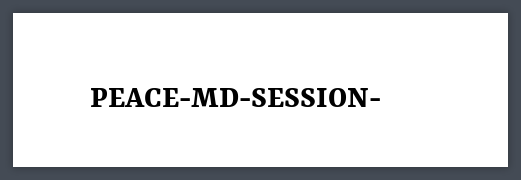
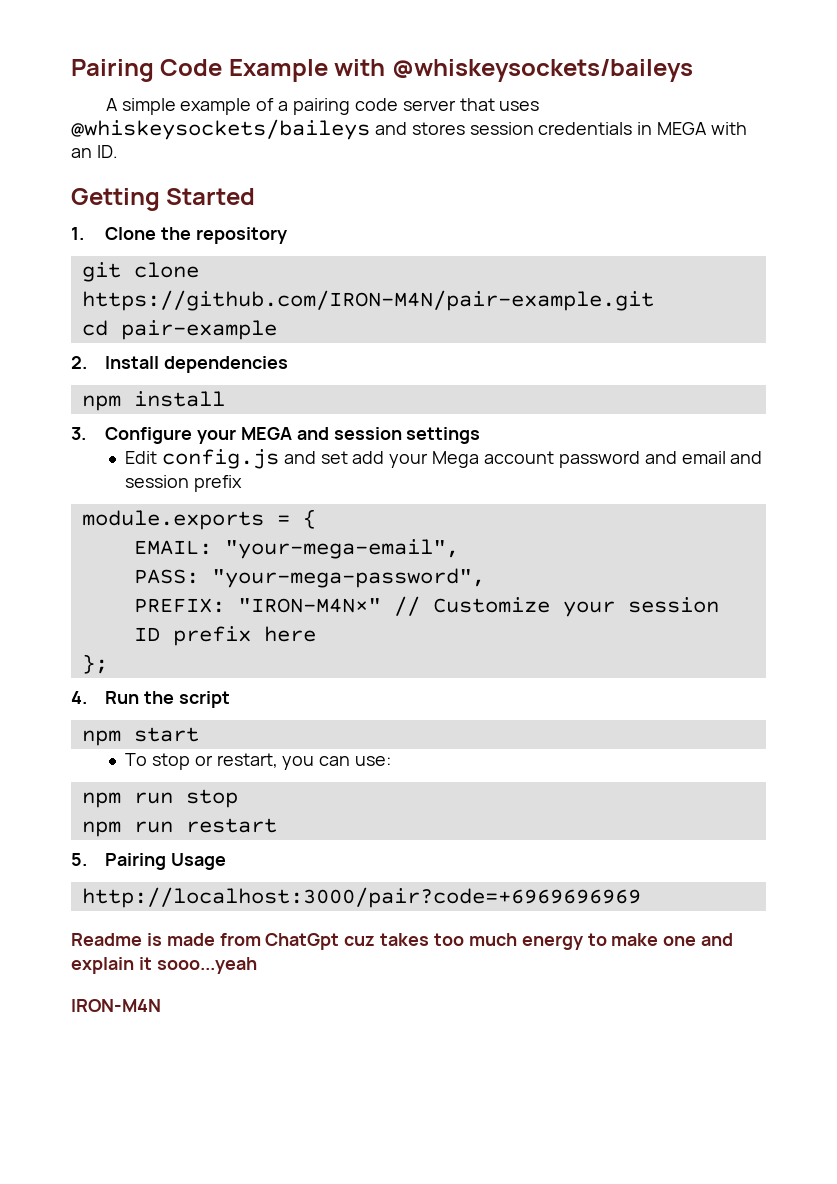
- PEACE-MD-SESSION-
+ Pairing Code Example with @whiskeysockets/baileys
+ A simple example of a pairing code server that uses @whiskeysockets/baileys and stores session credentials in MEGA with an ID.
+ Getting Started
+ 1. Clone the repository
+ git clone https://github.com/IRON-M4N/pair-example.git
+ cd pair-example
+ 2. Install dependencies
+ npm install
+ 3. Configure your MEGA and session settings
+ Edit config.js and set add your Mega account password and email and session prefix
+ module.exports = {
+ EMAIL: "your-mega-email",
+ PASS: "your-mega-password",
+ PREFIX: "IRON-M4N×" // Customize your session ID prefix here
+ };
+ 4. Run the script
+ npm start
+ To stop or restart, you can use:
+ npm run stop
+ npm run restart
+ 5. Pairing Usage
+ http://localhost:3000/pair?code=+6969696969
+ Readme is made from ChatGpt cuz takes too much energy to make one and explain it sooo...yeah
+ IRON-M4N

